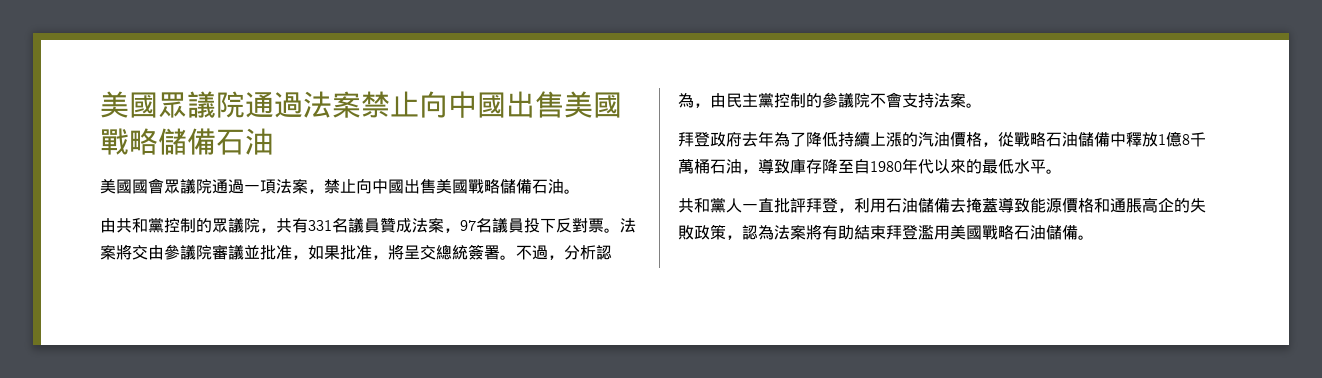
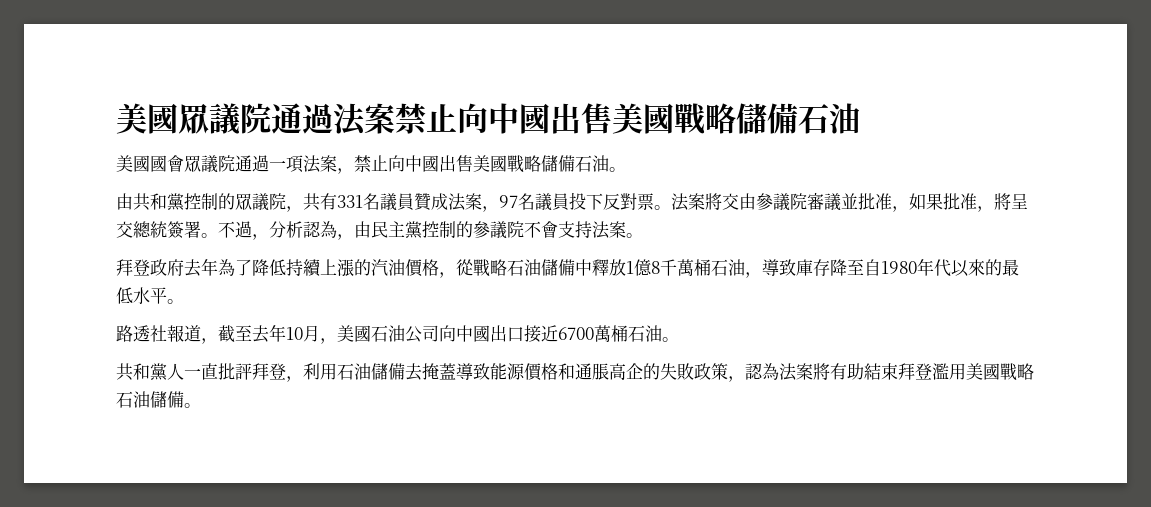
+ 路透社報道，截至去年10月，美國石油公司向中國出口接近6700萬桶石油。

